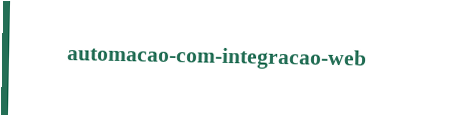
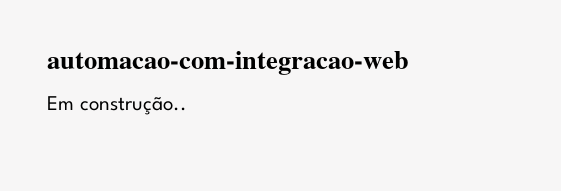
+ Em construção..

